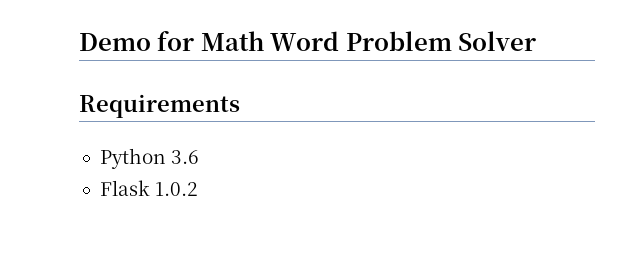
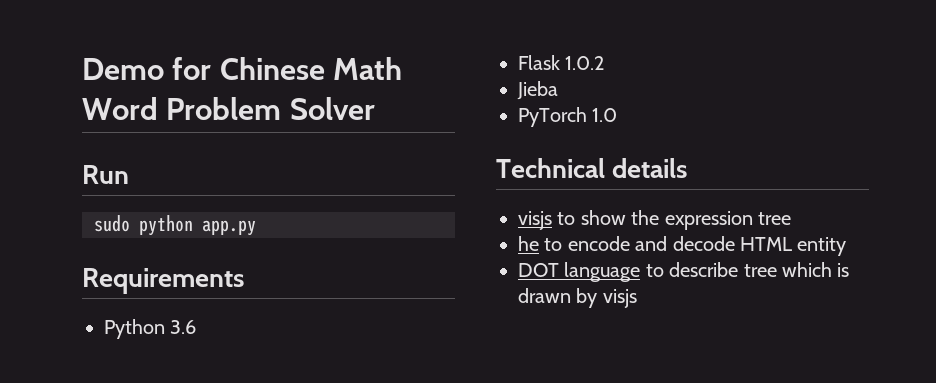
- Demo for Math Word Problem Solver
+ Demo for Chinese Math Word Problem Solver
+ Run
+ sudo python app.py
+ Jieba
+ PyTorch 1.0
+ Technical details
+ visjs to show the expression tree
+ he to encode and decode HTML entity
+ DOT language to describe tree which is drawn by visjs

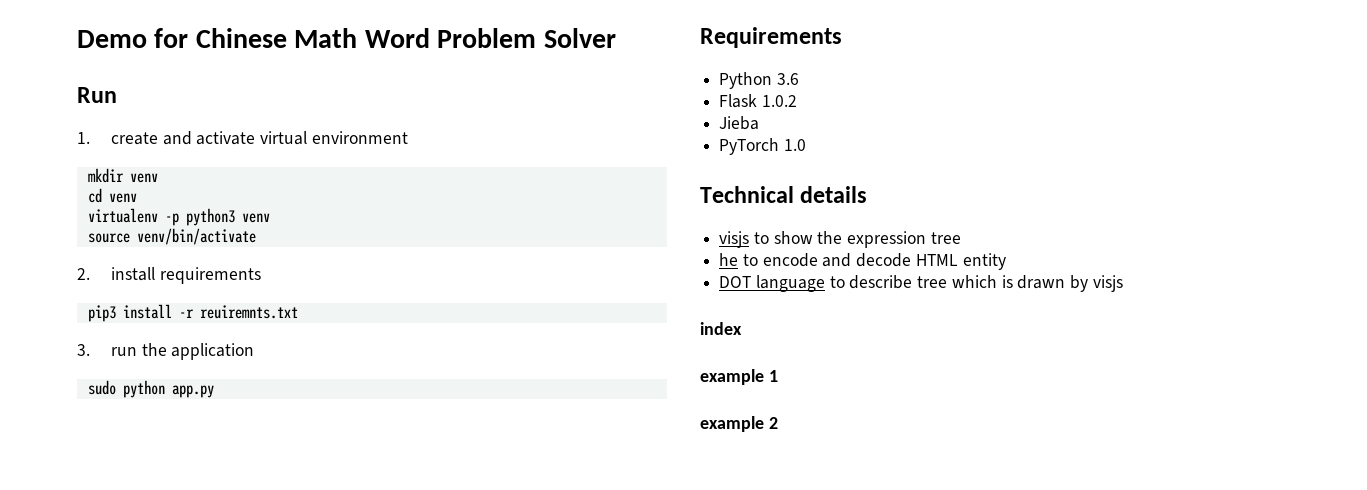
+ 1. create and activate virtual environment
+ mkdir venv
+ cd venv
+ virtualenv -p python3 venv
+ source venv/bin/activate
+ 2. install requirements
+ pip3 install -r reuiremnts.txt
+ 3. run the application
+ index
+ example 1
+ example 2

